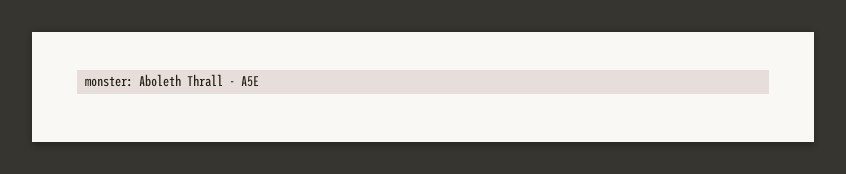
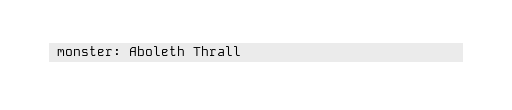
- monster: Aboleth Thrall - A5E
+ monster: Aboleth Thrall

